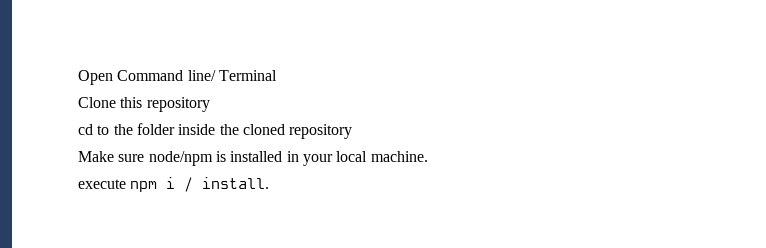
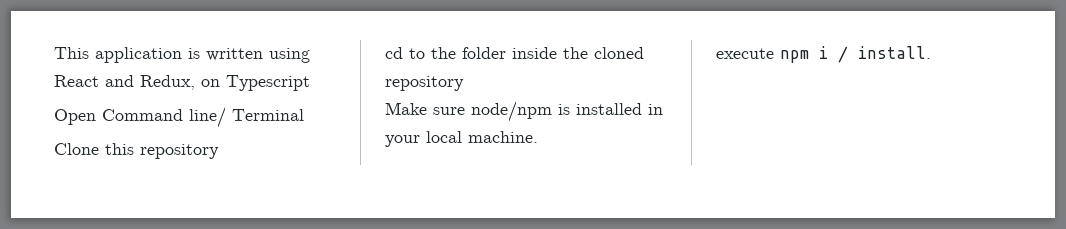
+ This application is written using React and Redux, on Typescript

